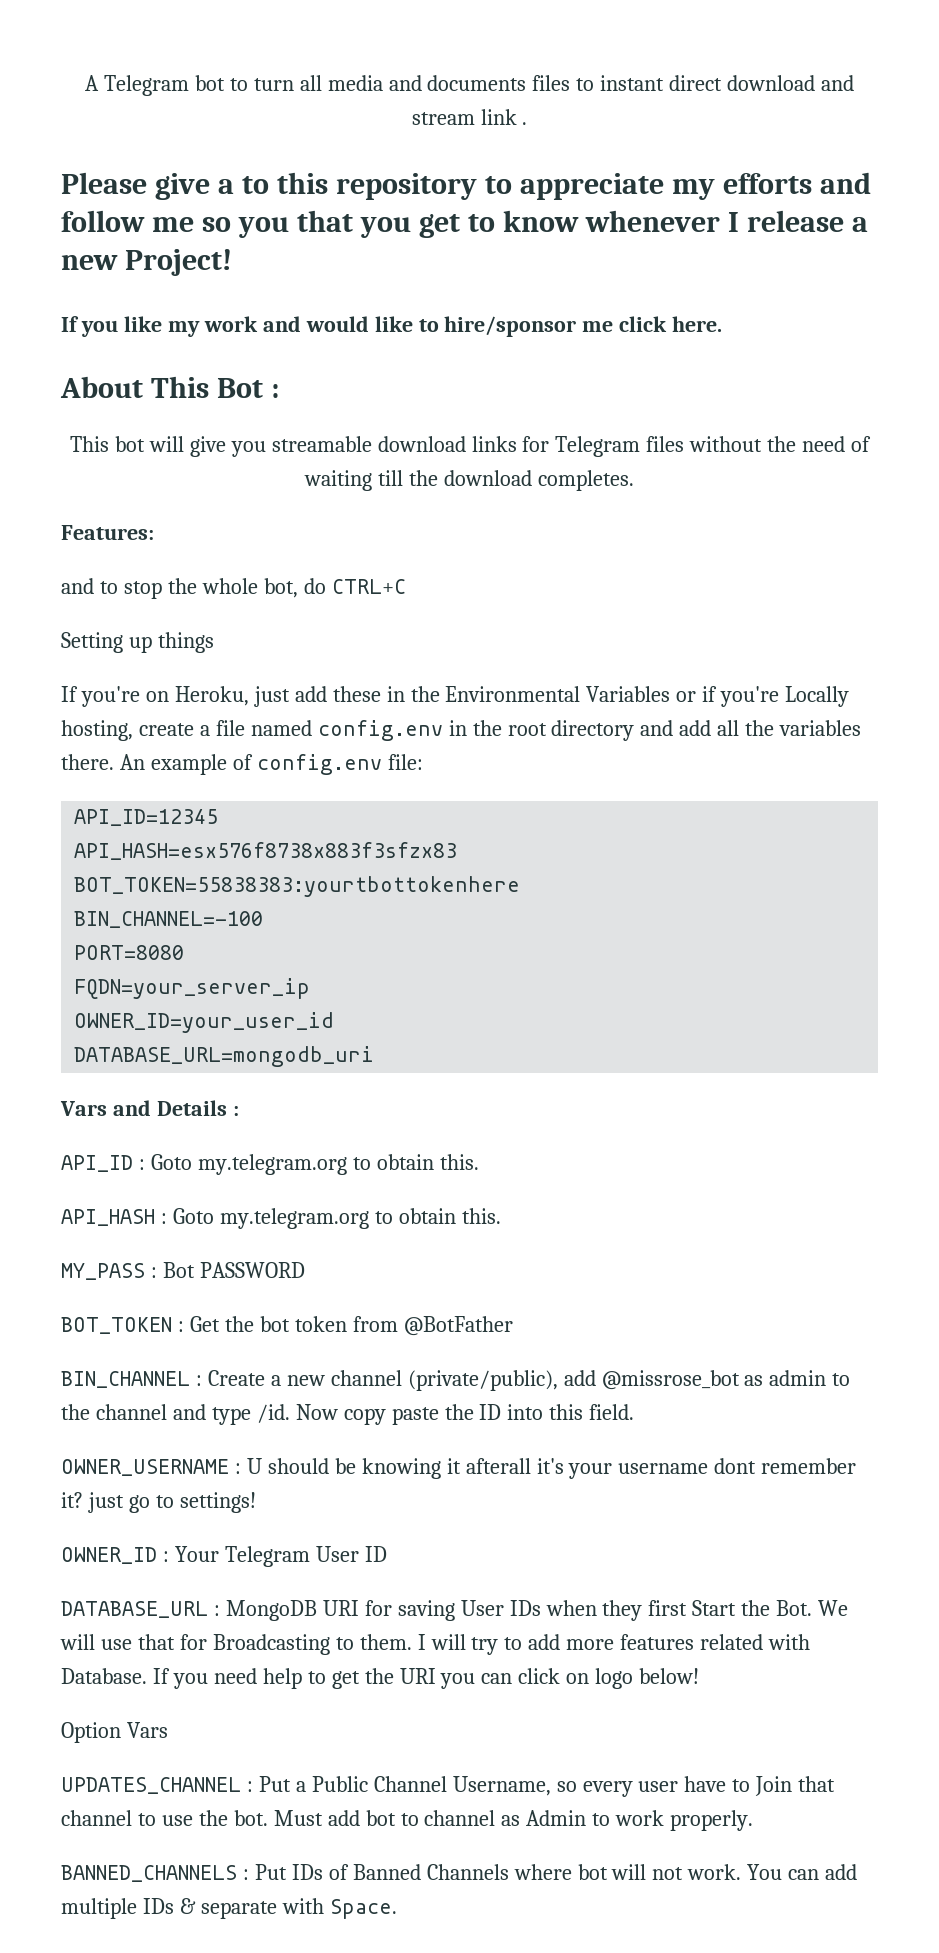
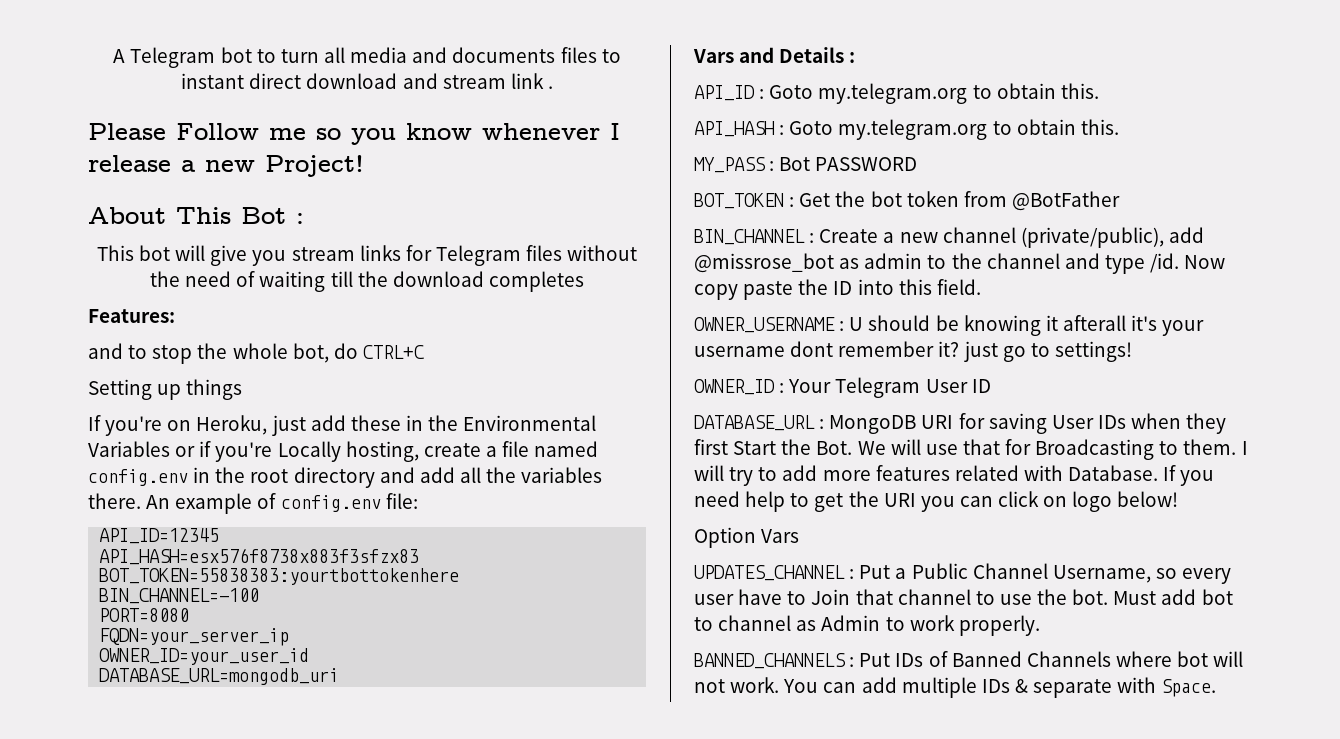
- Please give a to this repository to appreciate my efforts and follow me so you that you get to know whenever I release a new Project!
+ Please Follow me so you know whenever I release a new Project!
- If you like my work and would like to hire/sponsor me click here.
- This bot will give you streamable download links for Telegram files without the need of waiting till the download completes.
+ This bot will give you stream links for Telegram files without the need of waiting till the download completes

